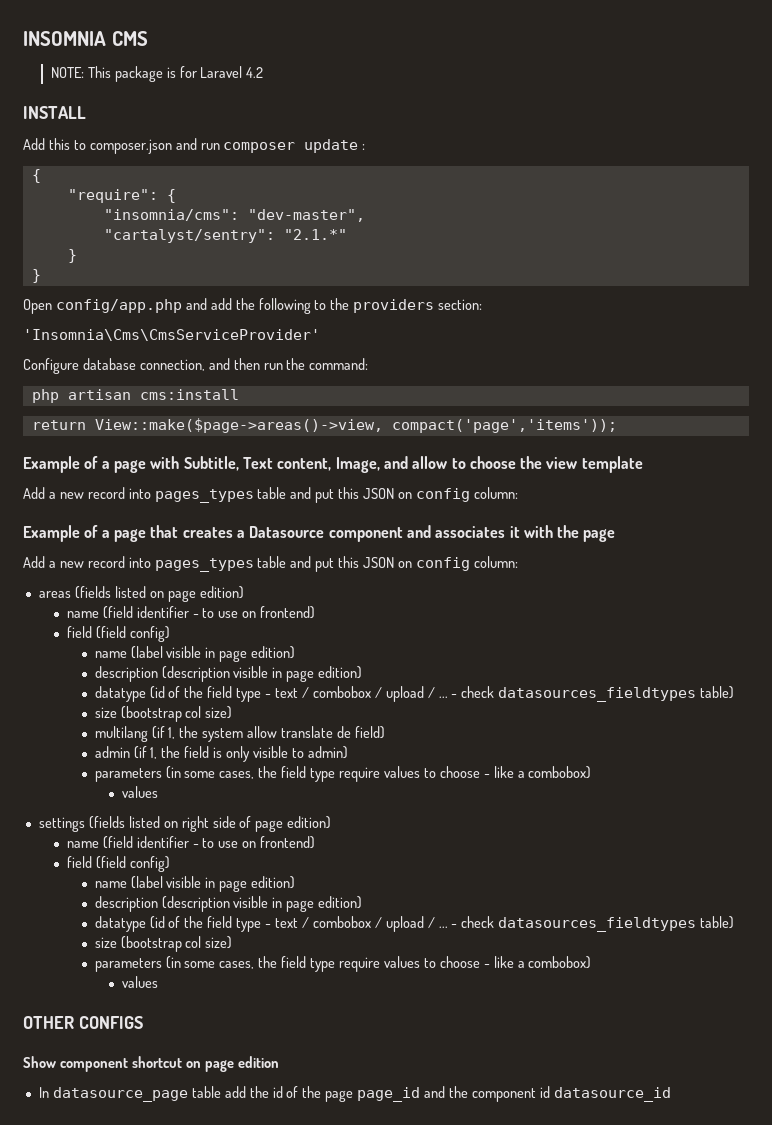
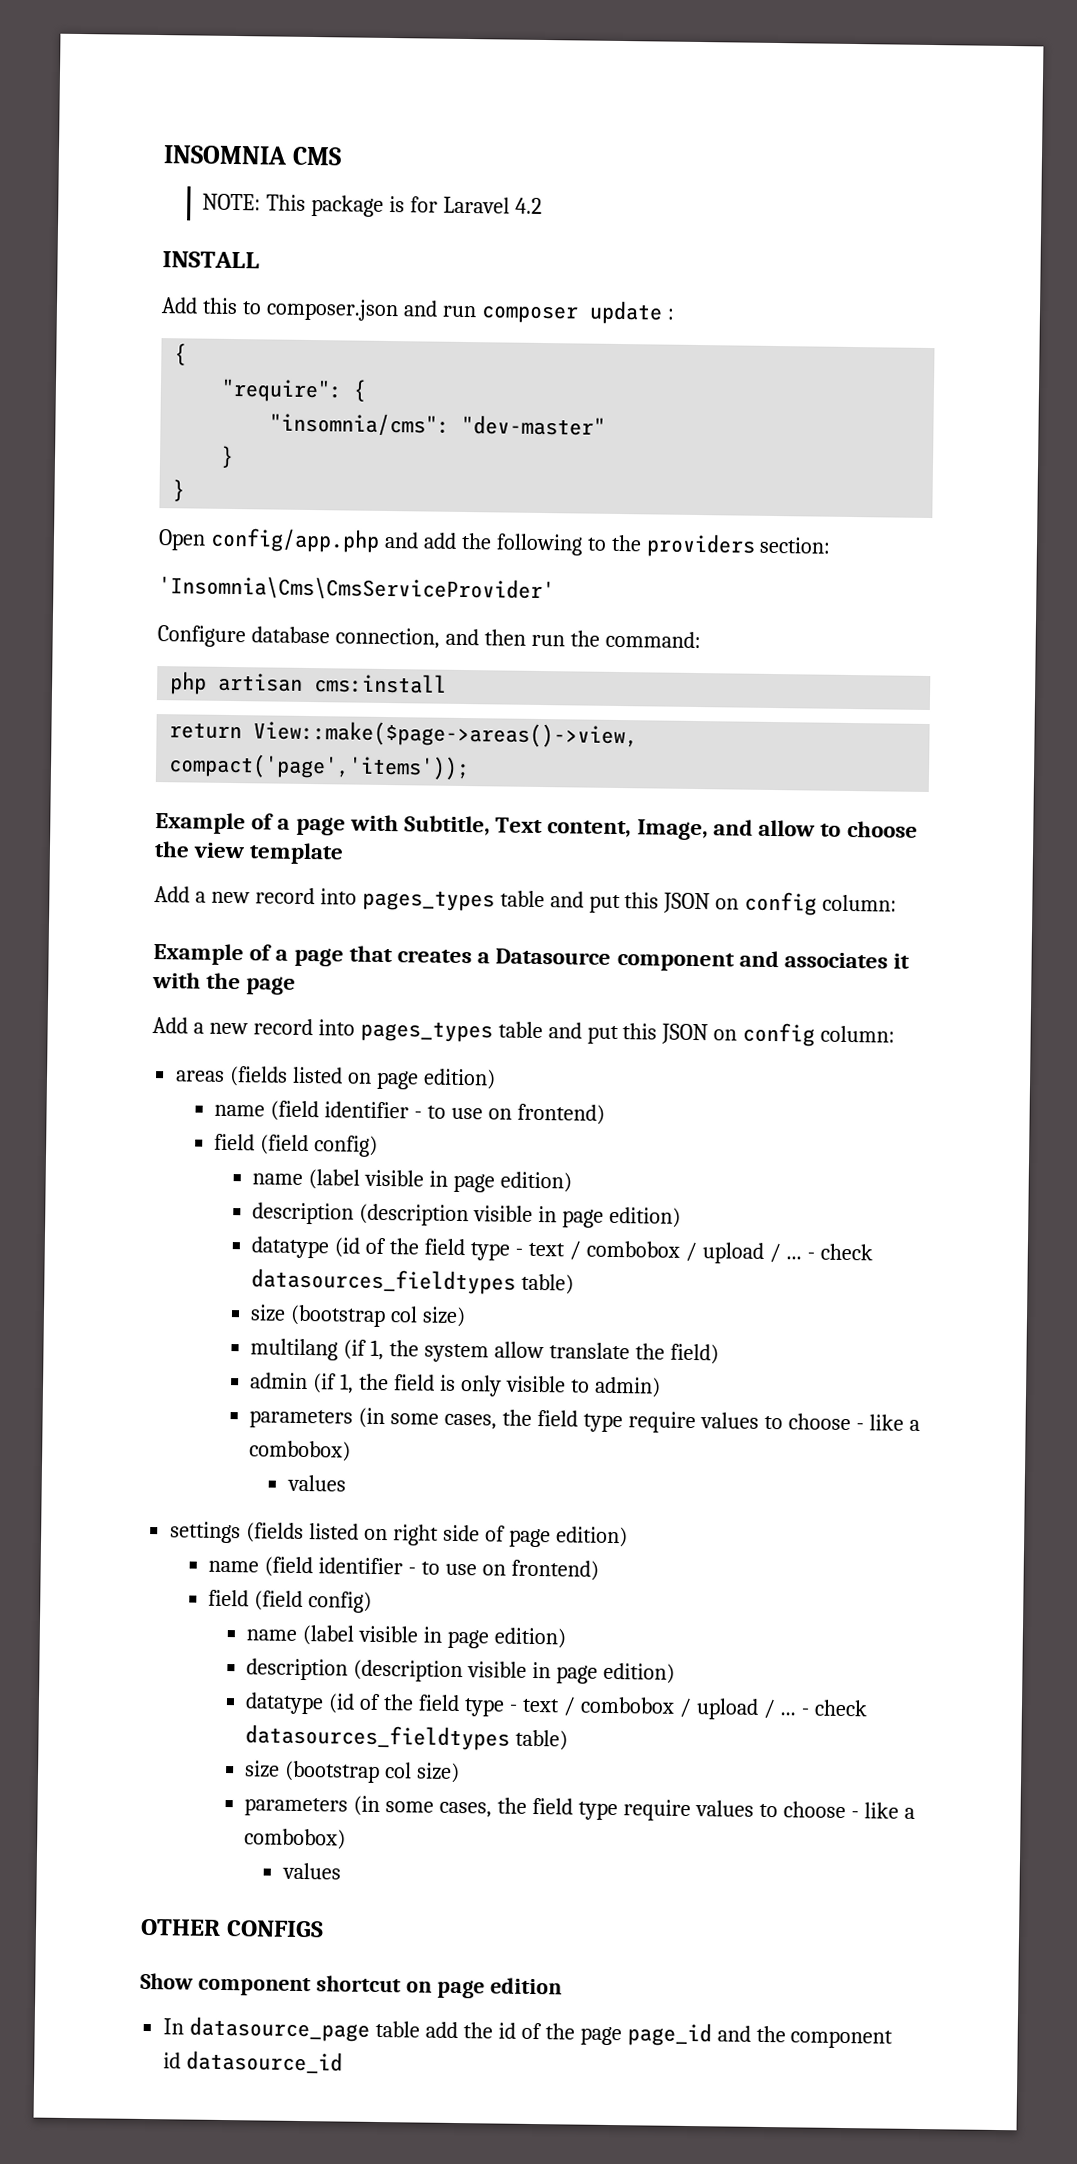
- "insomnia/cms": "dev-master",
- "cartalyst/sentry": "2.1.*"
+ "insomnia/cms": "dev-master"
- multilang (if 1, the system allow translate de field)
+ multilang (if 1, the system allow translate the field)

